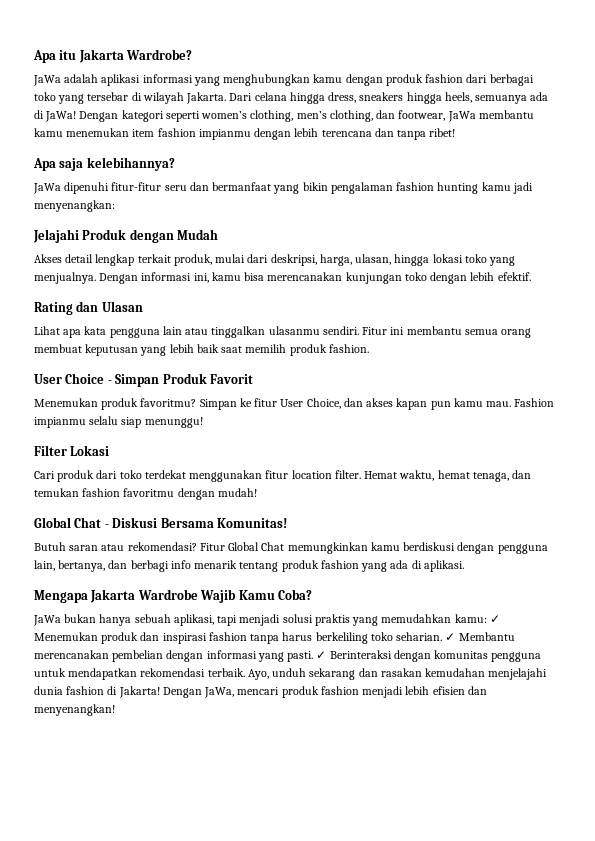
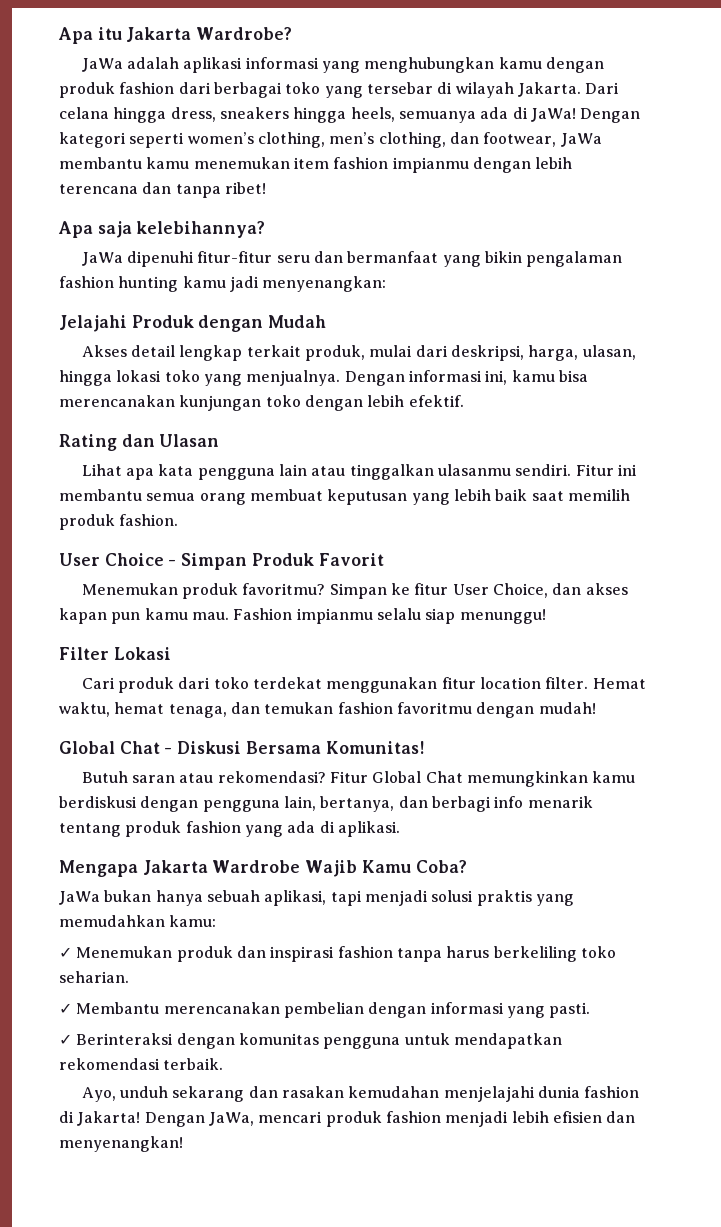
- JaWa bukan hanya sebuah aplikasi, tapi menjadi solusi praktis yang memudahkan kamu: ✓ Menemukan produk dan inspirasi fashion tanpa harus berkeliling toko seharian. ✓ Membantu merencanakan pembelian dengan informasi yang pasti. ✓ Berinteraksi dengan komunitas pengguna untuk mendapatkan rekomendasi terbaik. Ayo, unduh sekarang dan rasakan kemudahan menjelajahi dunia fashion di Jakarta!
+ JaWa bukan hanya sebuah aplikasi, tapi menjadi solusi praktis yang memudahkan kamu:
+ ✓ Menemukan produk dan inspirasi fashion tanpa harus berkeliling toko seharian.
+ ✓ Membantu merencanakan pembelian dengan informasi yang pasti.
+ ✓ Berinteraksi dengan komunitas pengguna untuk mendapatkan rekomendasi terbaik.
+ Ayo, unduh sekarang dan rasakan kemudahan menjelajahi dunia fashion di Jakarta!

